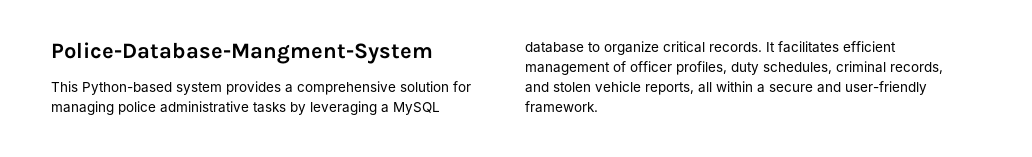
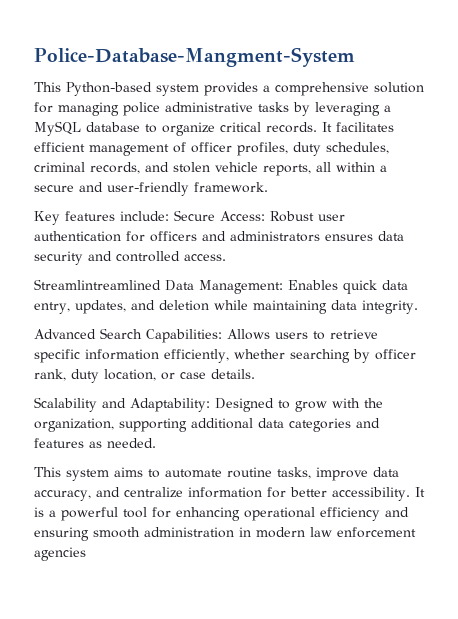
+ Key features include: Secure Access: Robust user authentication for officers and administrators ensures data security and controlled access.
+ Streamlintreamlined Data Management: Enables quick data entry, updates, and deletion while maintaining data integrity.
+ Advanced Search Capabilities: Allows users to retrieve specific information efficiently, whether searching by officer rank, duty location, or case details.
+ Scalability and Adaptability: Designed to grow with the organization, supporting additional data categories and features as needed.
+ This system aims to automate routine tasks, improve data accuracy, and centralize information for better accessibility. It is a powerful tool for enhancing operational efficiency and ensuring smooth administration in modern law enforcement agencies

